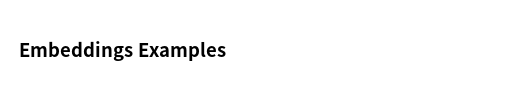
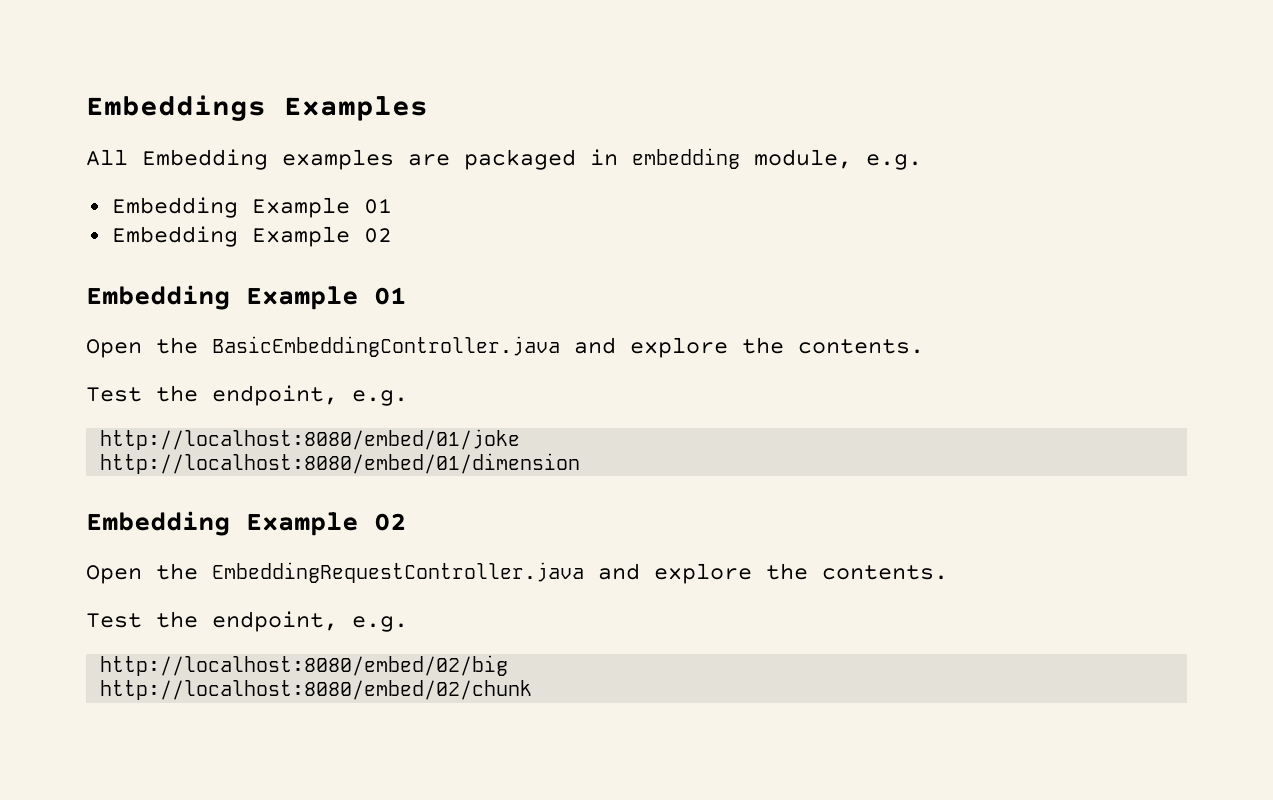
+ All Embedding examples are packaged in embedding module, e.g.
+ Embedding Example 01
+ Embedding Example 02
+ Embedding Example 01
+ Open the BasicEmbeddingController.java and explore the contents.
+ Test the endpoint, e.g.
+ http://localhost:8080/embed/01/joke
+ http://localhost:8080/embed/01/dimension
+ Embedding Example 02
+ Open the EmbeddingRequestController.java and explore the contents.
+ Test the endpoint, e.g.
+ http://localhost:8080/embed/02/big
+ http://localhost:8080/embed/02/chunk

